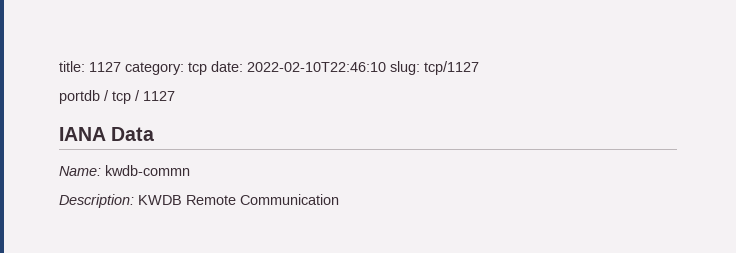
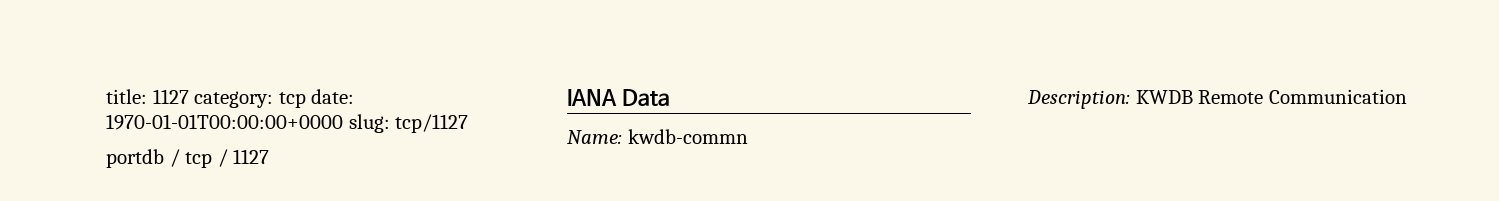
- title: 1127 category: tcp date: 2022-02-10T22:46:10 slug: tcp/1127
+ title: 1127 category: tcp date: 1970-01-01T00:00:00+0000 slug: tcp/1127

